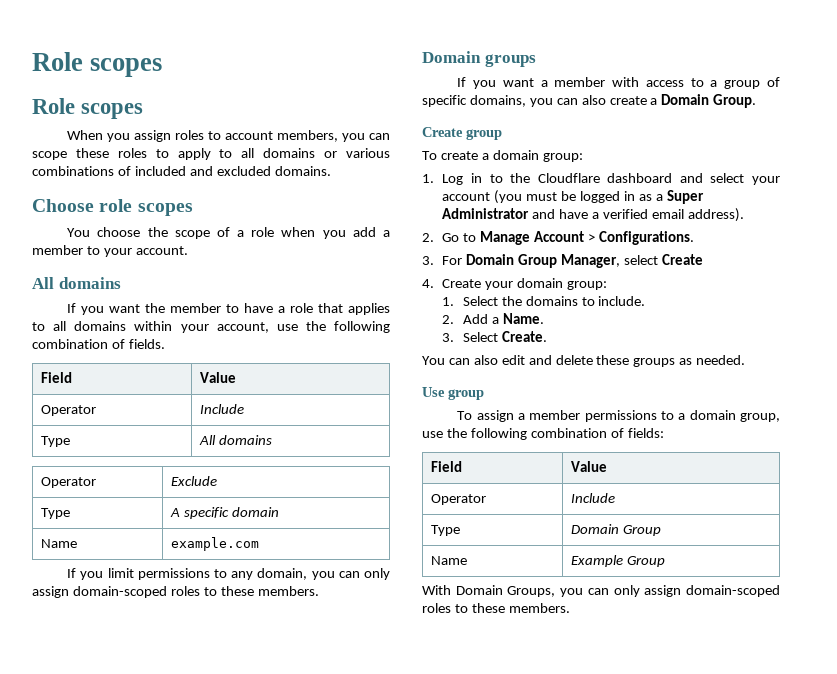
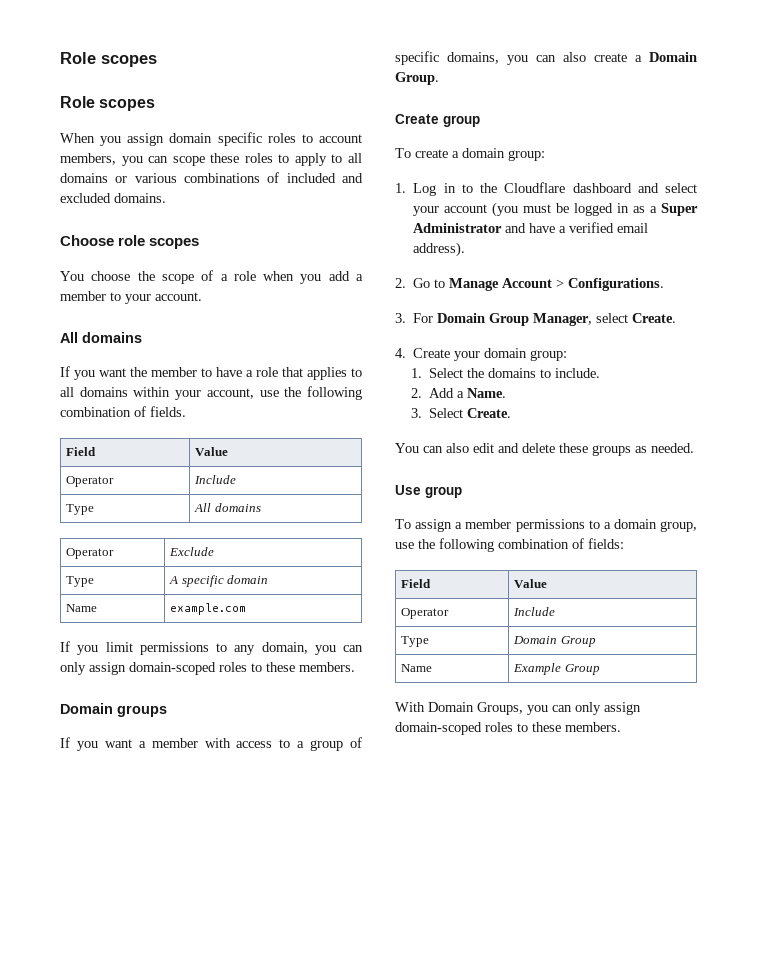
- When you assign roles to account members, you can scope these roles to apply to all domains or various combinations of included and excluded domains.
+ When you assign domain specific roles to account members, you can scope these roles to apply to all domains or various combinations of included and excluded domains.
- 3. For Domain Group Manager, select Create
+ 3. For Domain Group Manager, select Create.

